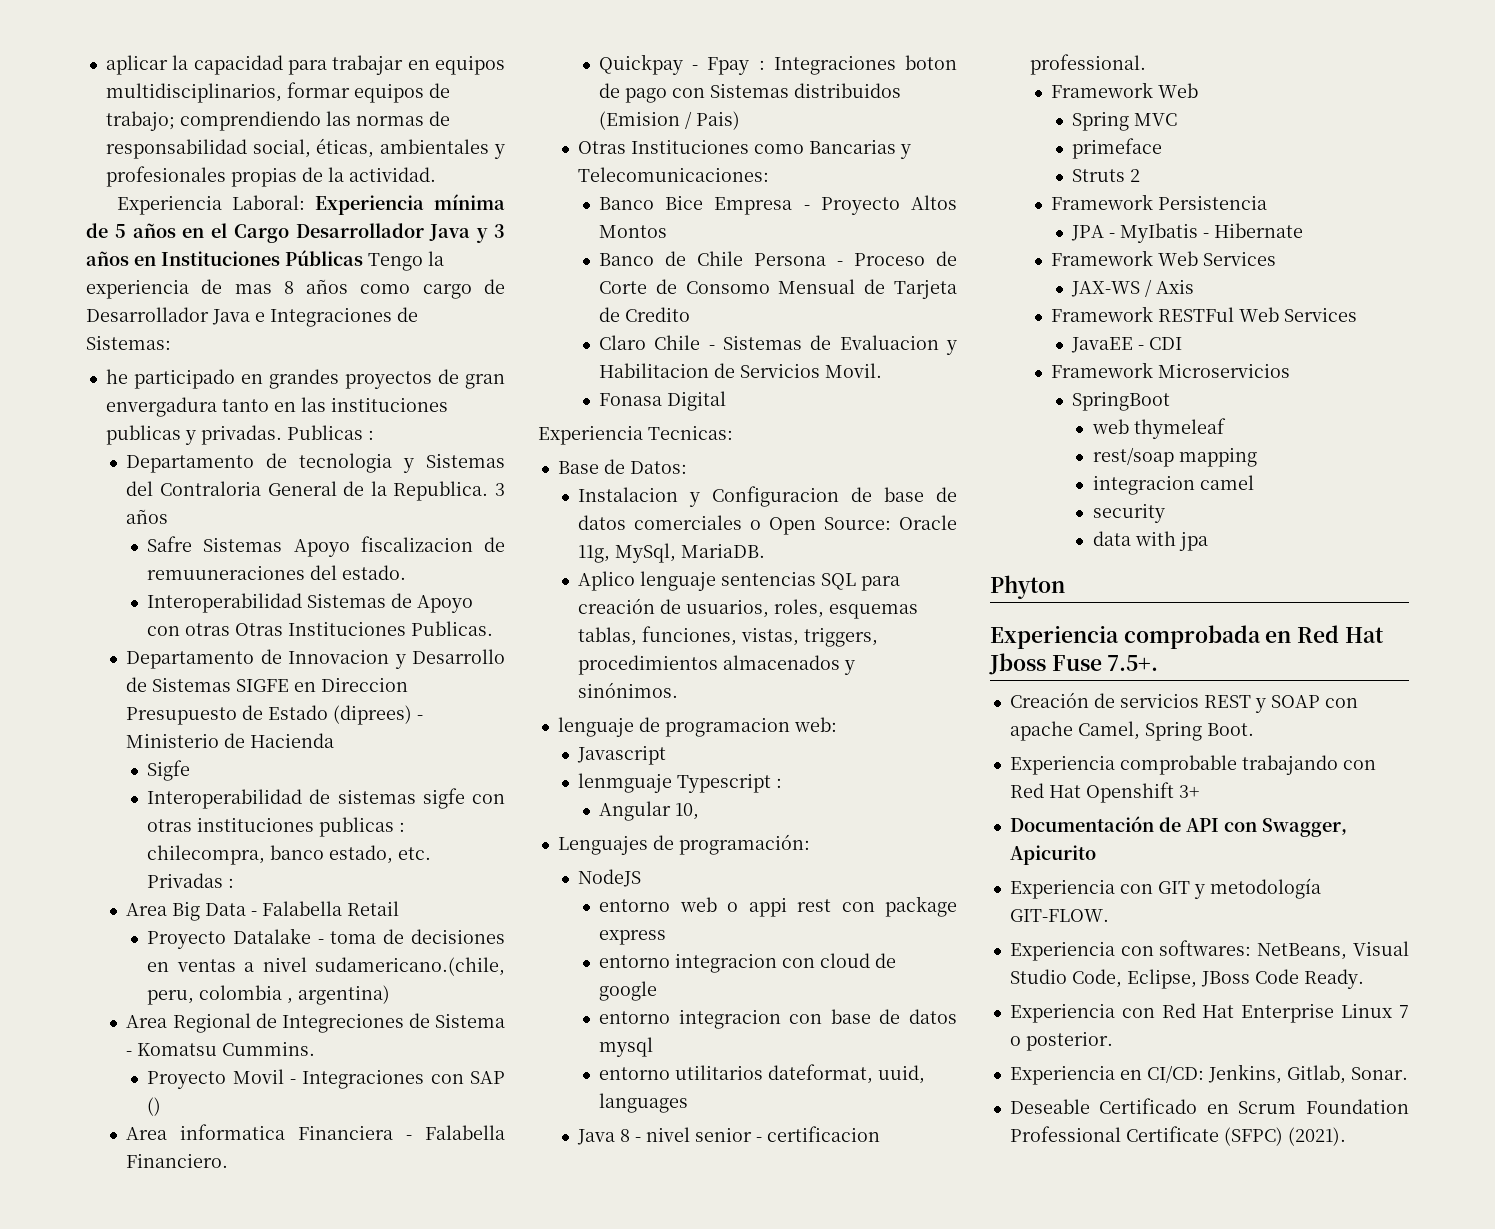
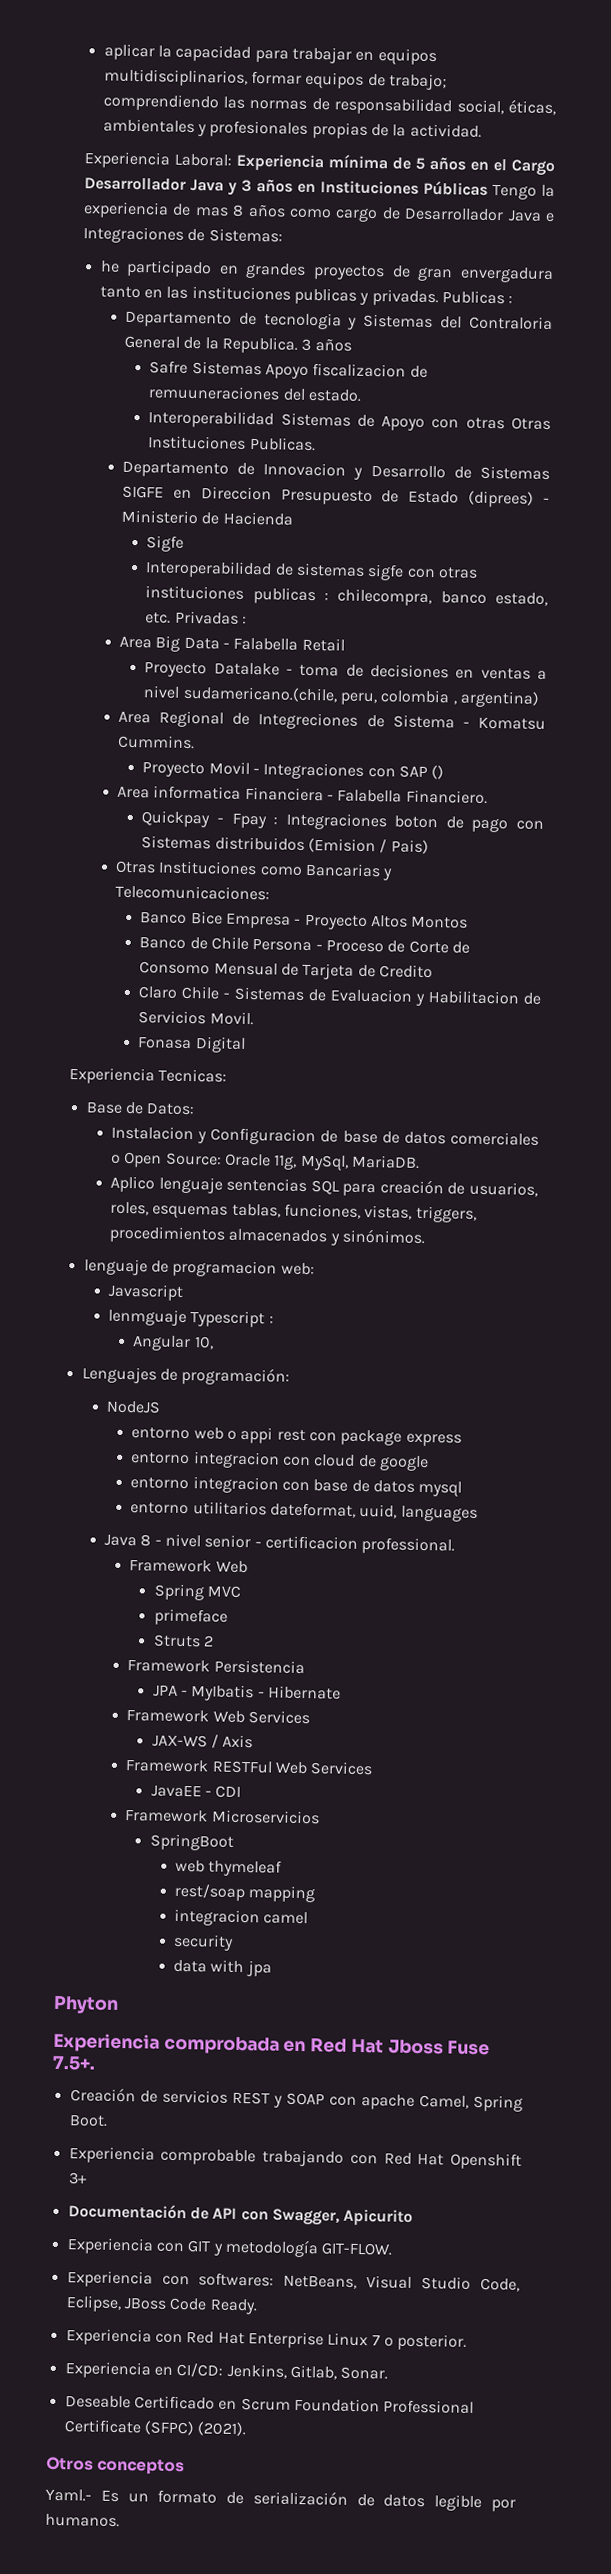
+ Otros conceptos
+ Yaml.- Es un formato de serialización de datos legible por humanos.

